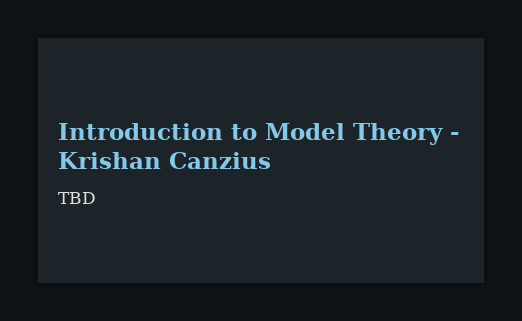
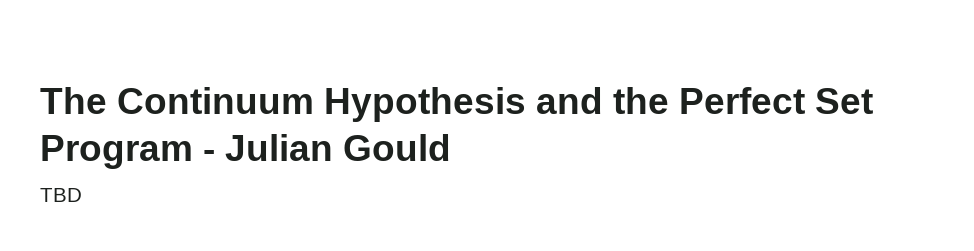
- Introduction to Model Theory - Krishan Canzius
+ The Continuum Hypothesis and the Perfect Set Program - Julian Gould

